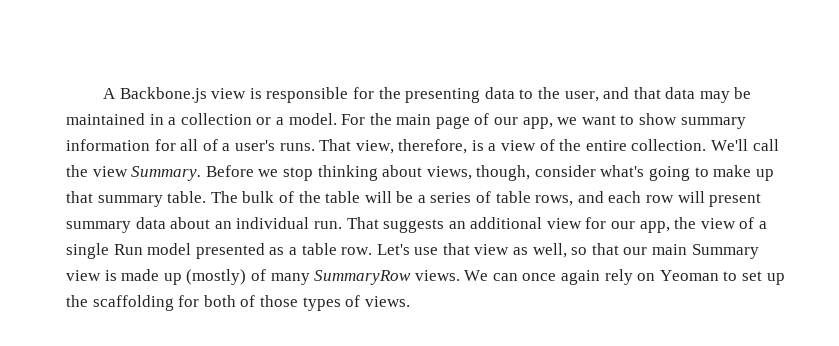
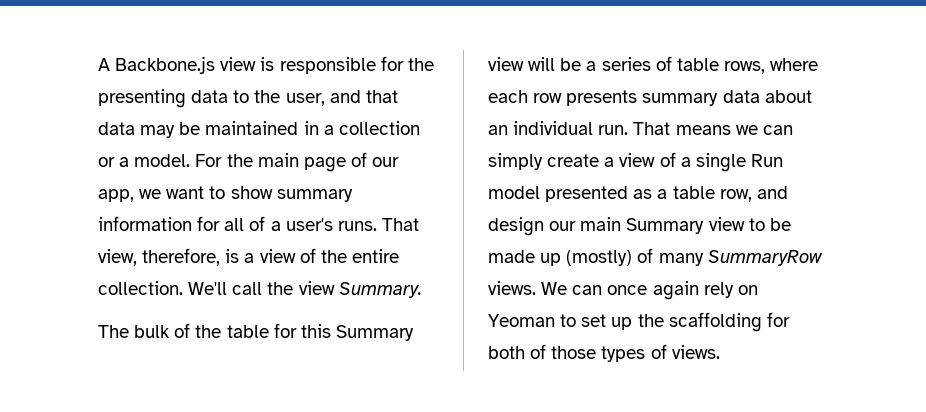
- We'll call the view Summary. Before we stop thinking about views, though, consider what's going to make up that summary table. The bulk of the table will be a series of table rows, and each row will present summary data about an individual run.
+ We'll call the view Summary.
+ The bulk of the table for this Summary view will be a series of table rows, where each row presents summary data about an individual run.
- That suggests an additional view for our app, the view of a single Run model presented as a table row. Let's use that view as well, so that our main Summary view is made up (mostly) of many SummaryRow views.
+ That means we can simply create a view of a single Run model presented as a table row, and design our main Summary view to be made up (mostly) of many SummaryRow views.

